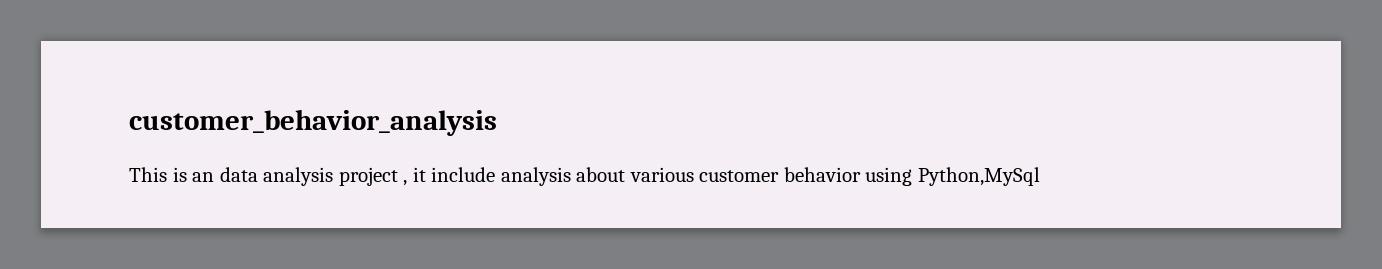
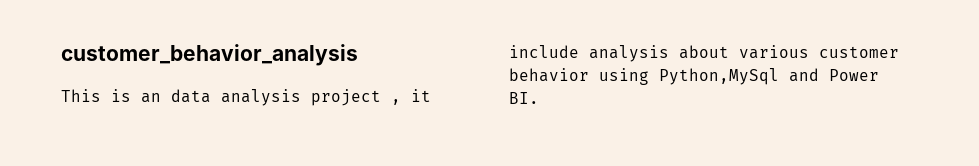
- This is an data analysis project , it include analysis about various customer behavior using Python,MySql
+ This is an data analysis project , it include analysis about various customer behavior using Python,MySql and Power BI.

